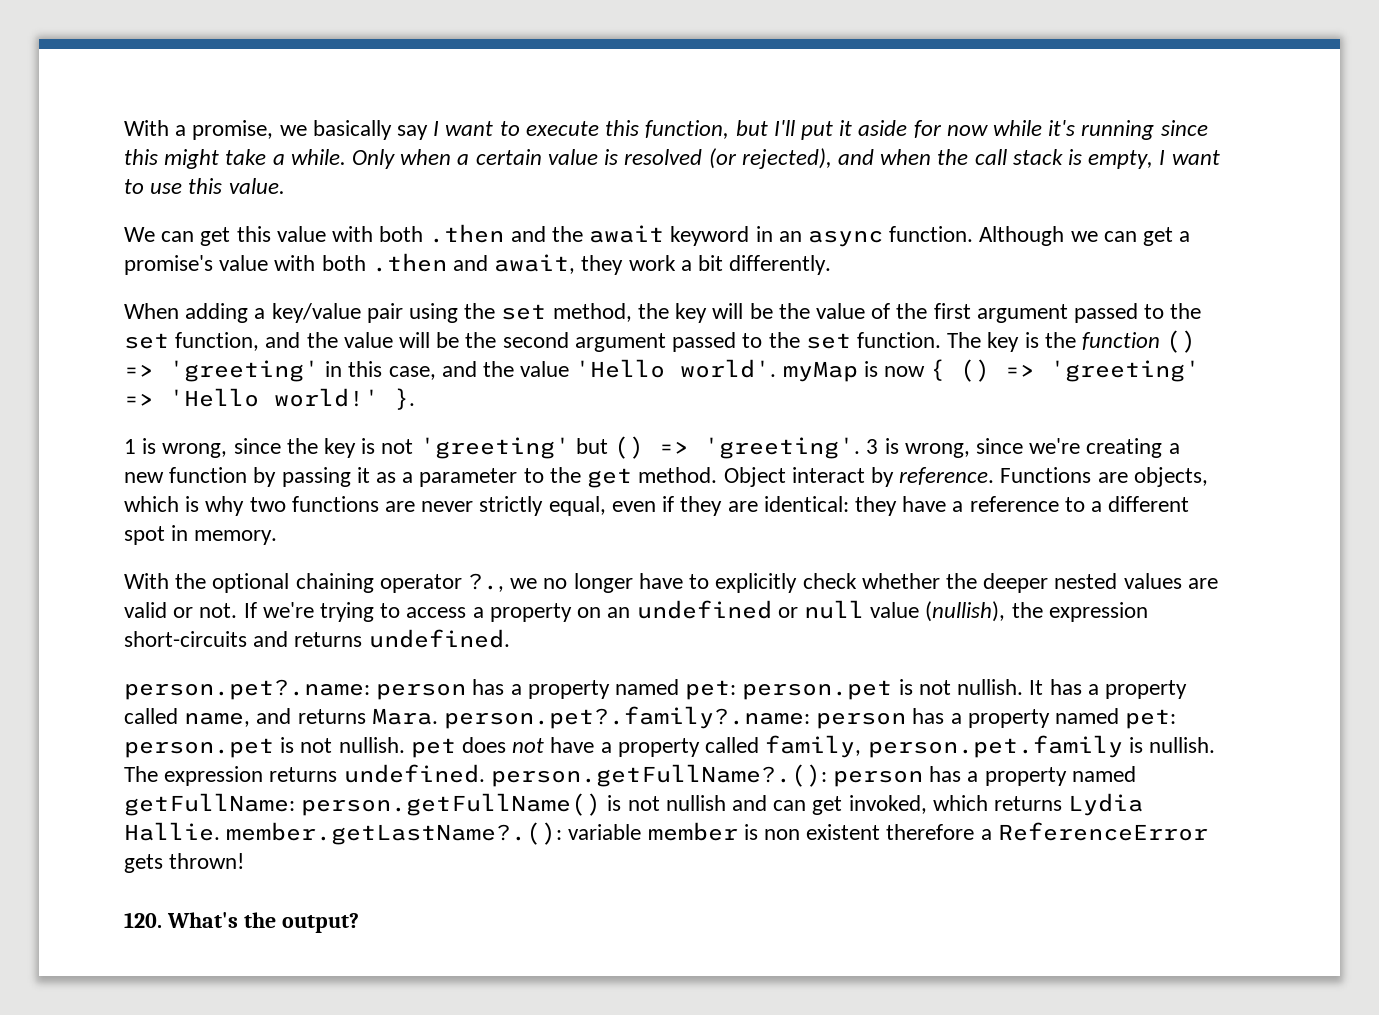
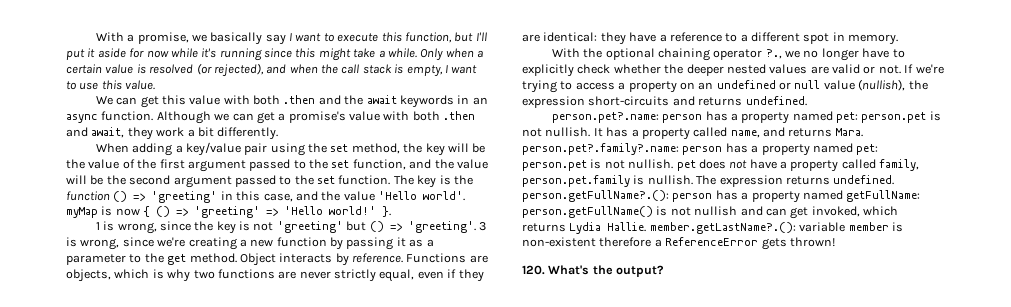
- We can get this value with both .then and the await keyword in an async function.
+ We can get this value with both .then and the await keywords in an async function.
- Object interact by reference.
+ Object interacts by reference.
- The expression returns undefined. person.getFullName?.(): person has a property named getFullName: person.getFullName() is not nullish and can get invoked, which returns Lydia Hallie. member.getLastName?.(): variable member is non existent therefore a ReferenceError gets thrown!
+ The expression returns undefined. person.getFullName?.(): person has a property named getFullName: person.getFullName() is not nullish and can get invoked, which returns Lydia Hallie. member.getLastName?.(): variable member is non-existent therefore a ReferenceError gets thrown!

